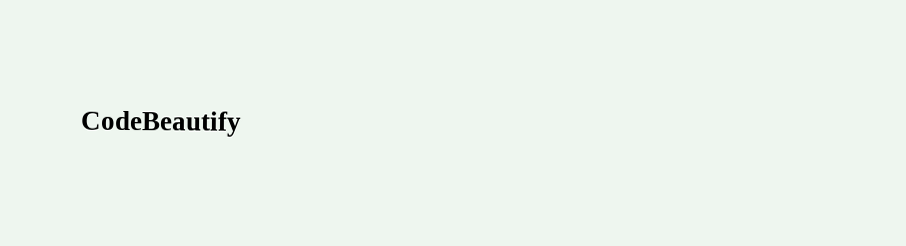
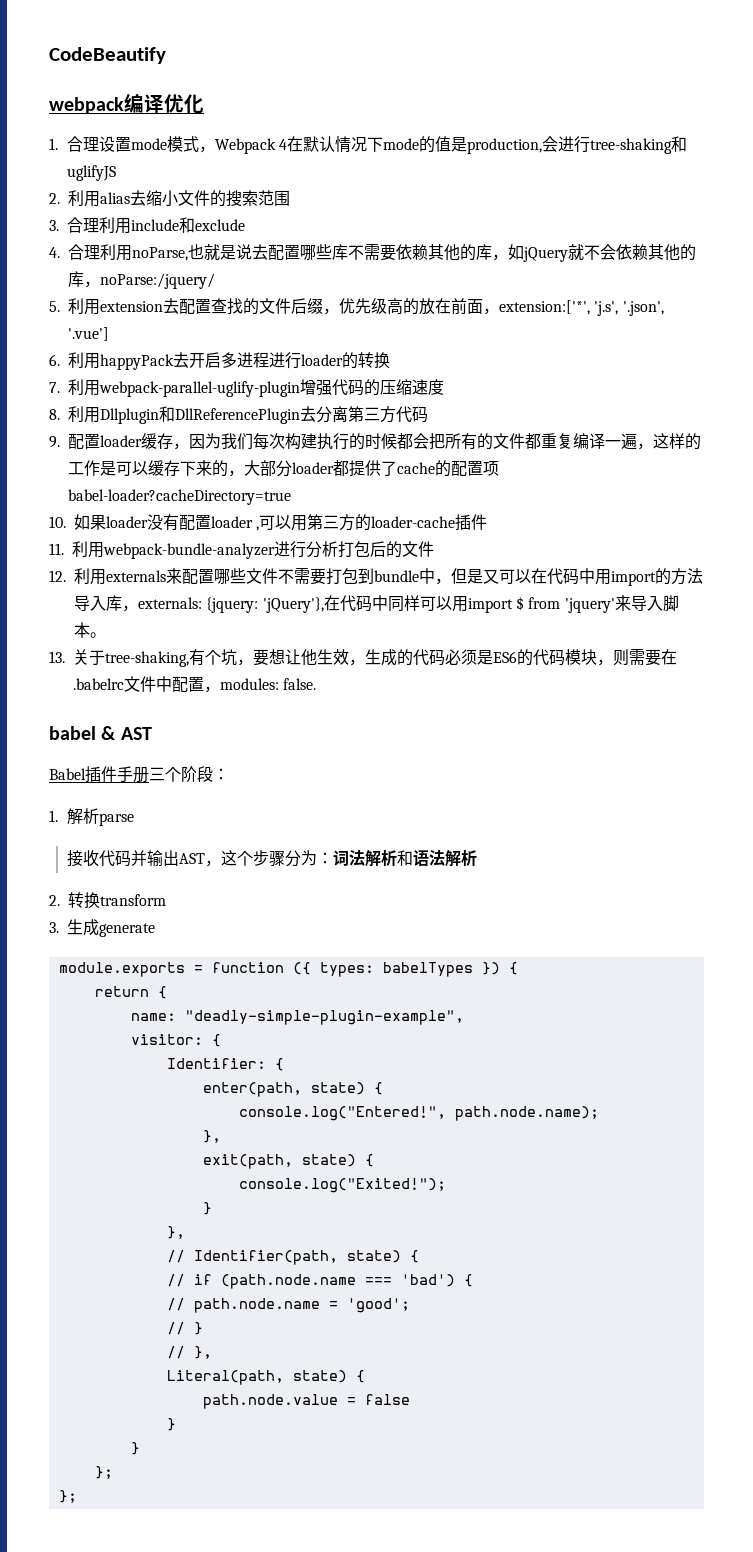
+ webpack编译优化
+ 1.合理设置mode模式，Webpack 4在默认情况下mode的值是production,会进行tree-shaking和uglifyJS
+ 2.利用alias去缩小文件的搜索范围
+ 3.合理利用include和exclude
+ 4.合理利用noParse,也就是说去配置哪些库不需要依赖其他的库，如jQuery就不会依赖其他的库，noParse:/jquery/
+ 5.利用extension去配置查找的文件后缀，优先级高的放在前面，extension:['*', 'j.s', '.json', '.vue']
+ 6.利用happyPack去开启多进程进行loader的转换
+ 7.利用webpack-parallel-uglify-plugin增强代码的压缩速度
+ 8.利用Dllplugin和DllReferencePlugin去分离第三方代码
+ 9.配置loader缓存，因为我们每次构建执行的时候都会把所有的文件都重复编译一遍，这样的工作是可以缓存下来的，大部分loader都提供了cache的配置项babel-loader?cacheDirectory=true
+ 10.如果loader没有配置loader ,可以用第三方的loader-cache插件
+ 11.利用webpack-bundle-analyzer进行分析打包后的文件
+ 12.利用externals来配置哪些文件不需要打包到bundle中，但是又可以在代码中用import的方法导入库，externals: {jquery: 'jQuery'},在代码中同样可以用import $ from 'jquery'来导入脚本。
+ 13.关于tree-shaking,有个坑，要想让他生效，生成的代码必须是ES6的代码模块，则需要在.babelrc文件中配置，modules: false.
+ babel & AST
+ Babel插件手册三个阶段：
+ 1.解析parse
+ 接收代码并输出AST，这个步骤分为：词法解析和语法解析
+ 2.转换transform
+ 3.生成generate
+ module.exports = function ({ types: babelTypes }) {
+ return {
+ name: "deadly-simple-plugin-example",
+ visitor: {
+ Identifier: {
+ enter(path, state) {
+ console.log("Entered!", path.node.name);
+ },
+ exit(path, state) {
+ console.log("Exited!");
+ }
+ },
+ // Identifier(path, state) {
+ // if (path.node.name === 'bad') {
+ // path.node.name = 'good';
+ // }
+ // },
+ Literal(path, state) {
+ path.node.value = false
+ }
+ }
+ };
+ };

